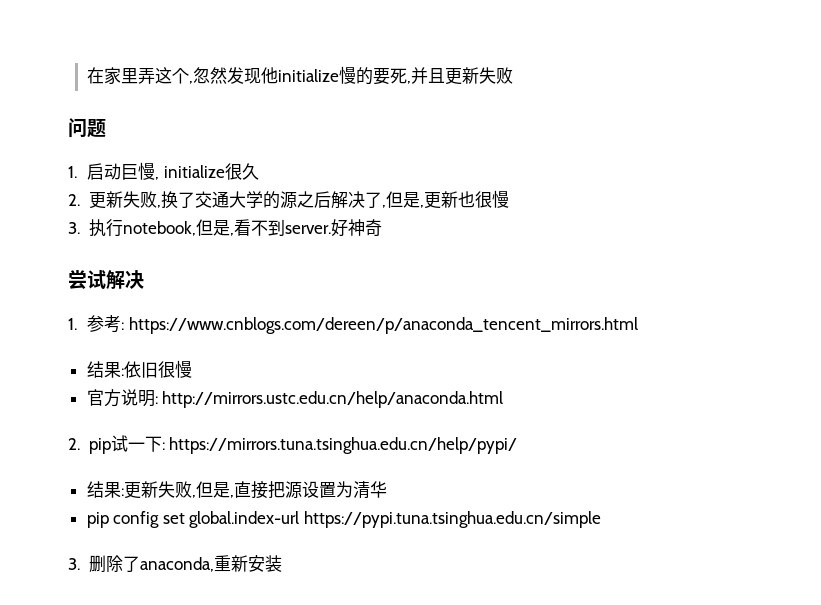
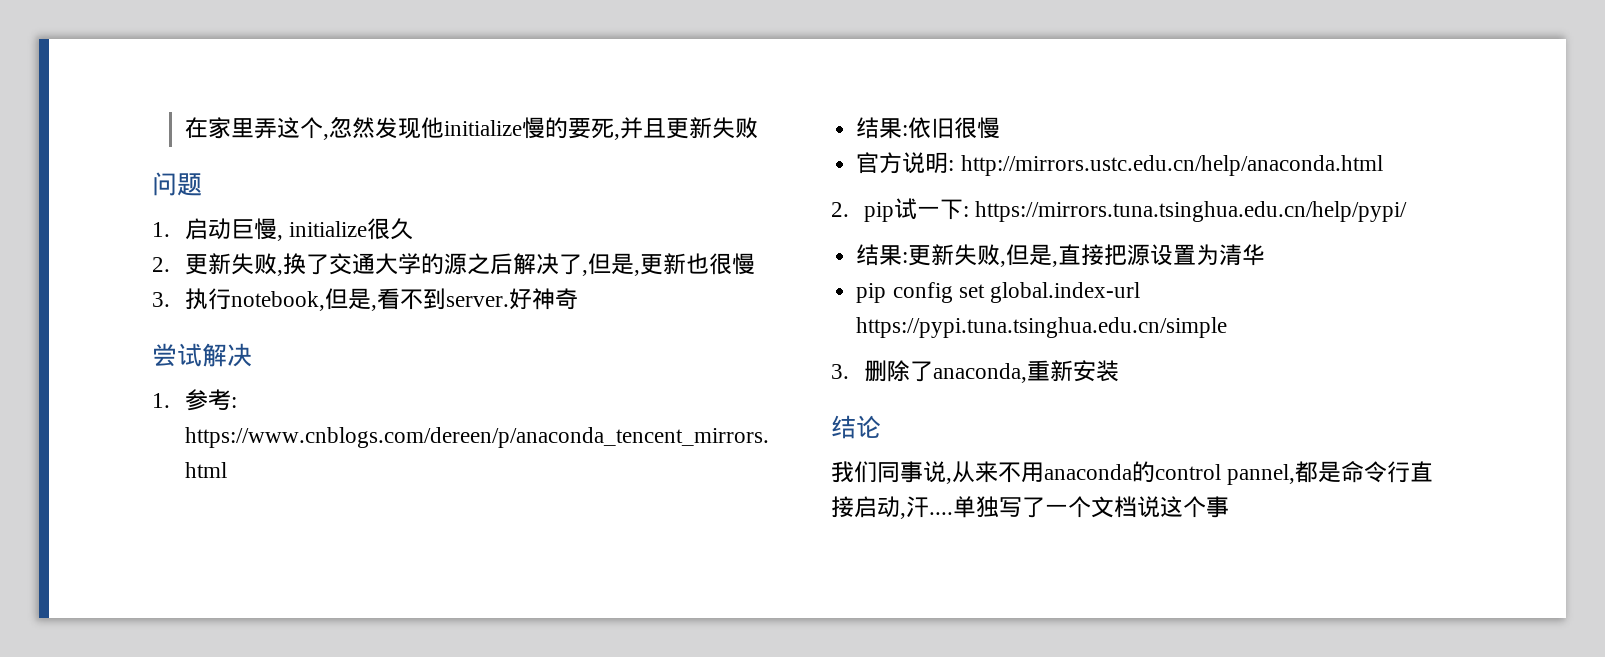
+ 结论
+ 我们同事说,从来不用anaconda的control pannel,都是命令行直接启动,汗....单独写了一个文档说这个事

